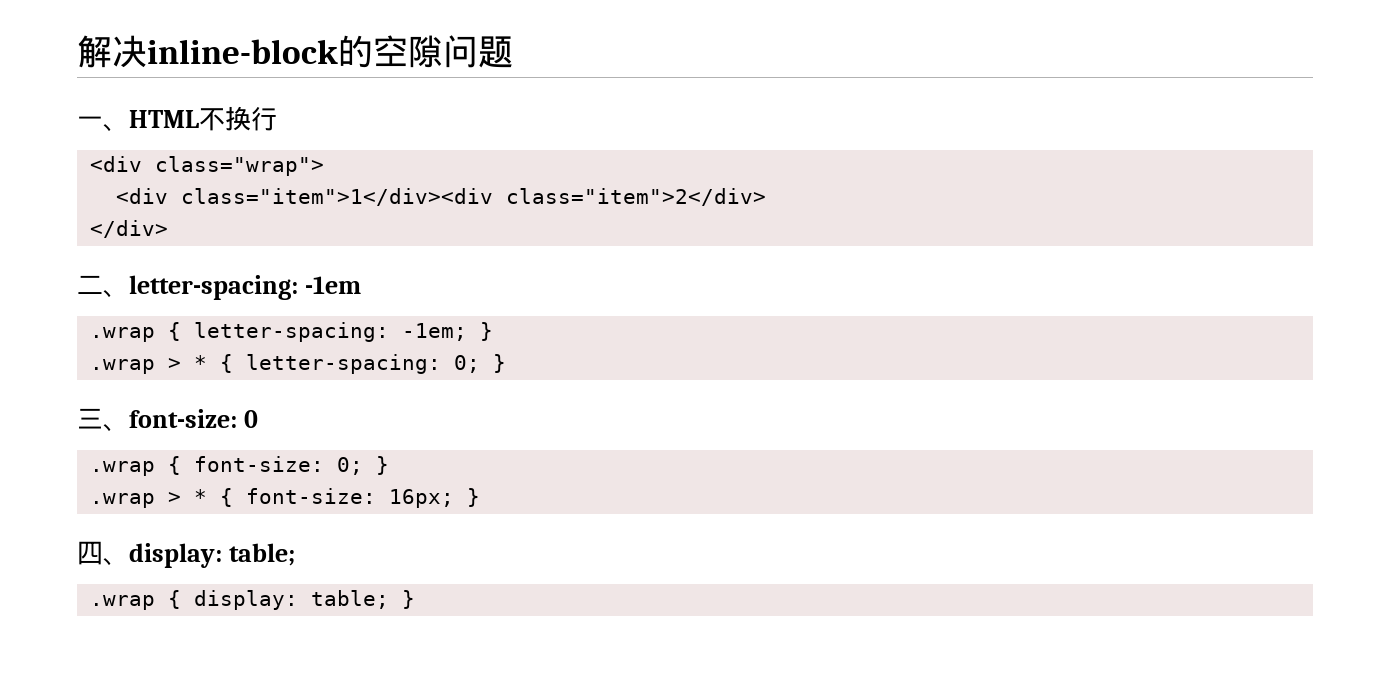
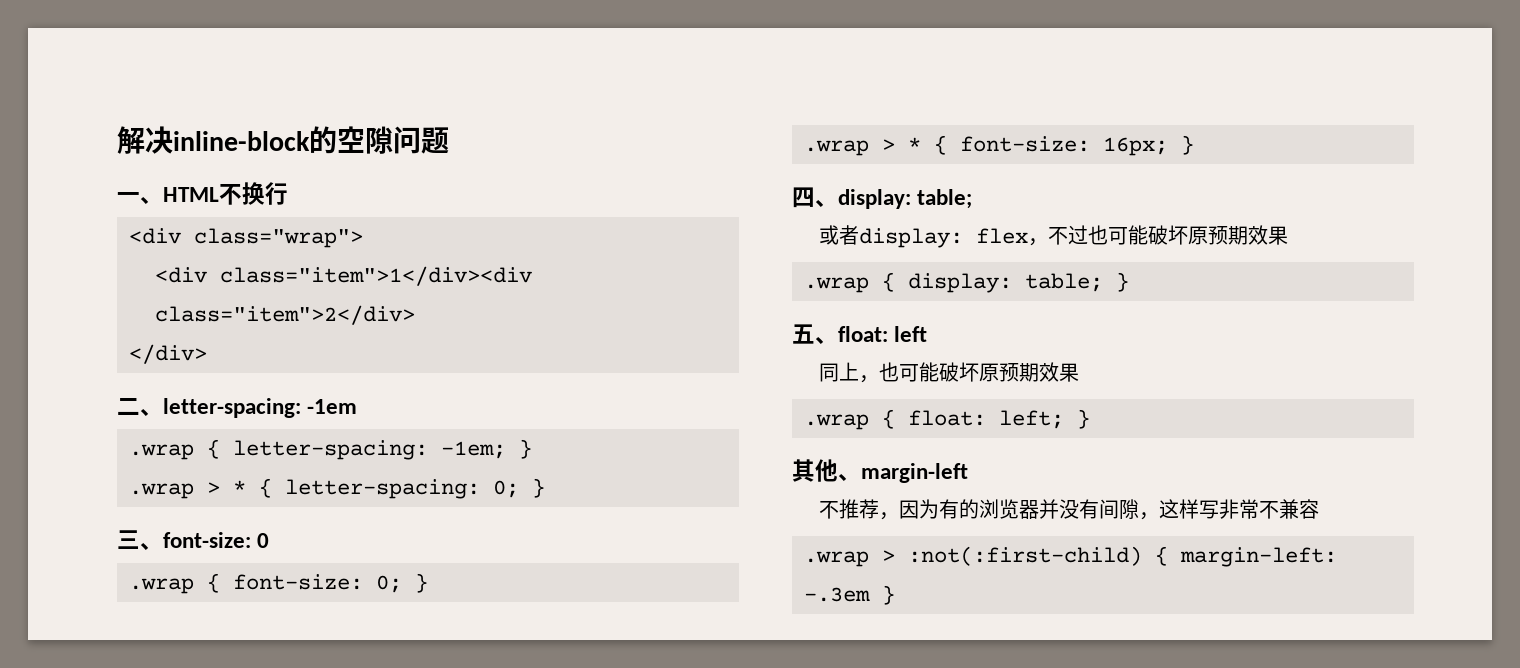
+ 或者display: flex，不过也可能破坏原预期效果
+ 五、float: left
+ 同上，也可能破坏原预期效果
+ .wrap { float: left; }
+ 其他、margin-left
+ 不推荐，因为有的浏览器并没有间隙，这样写非常不兼容
+ .wrap > :not(:first-child) { margin-left: -.3em }

